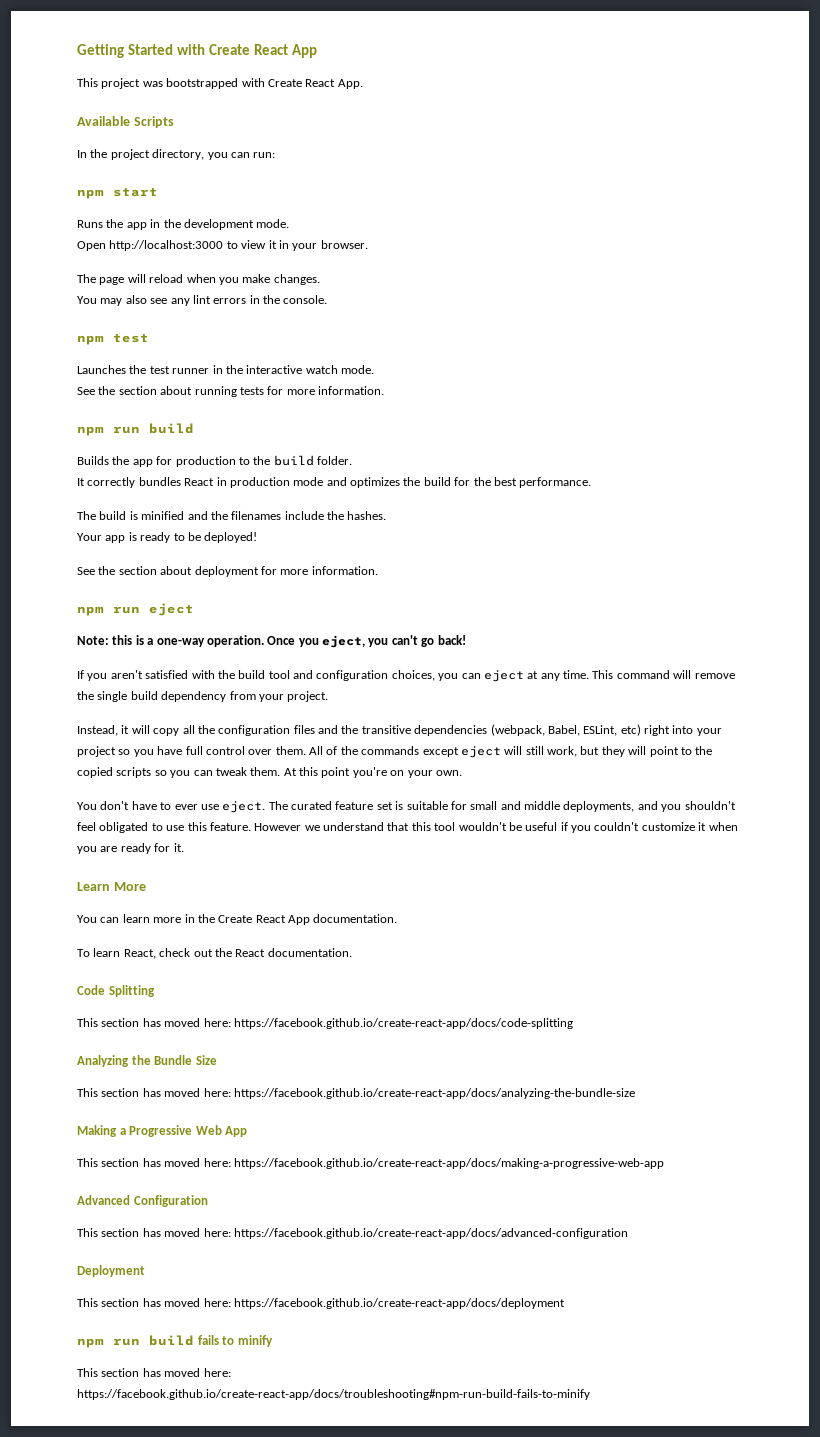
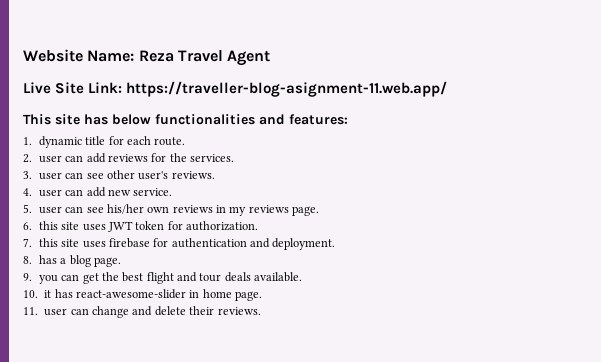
- Getting Started with Create React App
- This project was bootstrapped with Create React App.
- Available Scripts
- In the project directory, you can run:
- npm start
- Runs the app in the development mode.
- Open http://localhost:3000 to view it in your browser.
- The page will reload when you make changes.
- You may also see any lint errors in the console.
- npm test
- Launches the test runner in the interactive watch mode.
- See the section about running tests for more information.
- npm run build
- Builds the app for production to the build folder.
- It correctly bundles React in production mode and optimizes the build for the best performance.
- The build is minified and the filenames include the hashes.
- Your app is ready to be deployed!
- See the section about deployment for more information.
- npm run eject
- Note: this is a one-way operation. Once you eject, you can't go back!
- If you aren't satisfied with the build tool and configuration choices, you can eject at any time. This command will remove the single build dependency from your project.
- Instead, it will copy all the configuration files and the transitive dependencies (webpack, Babel, ESLint, etc) right into your project so you have full control over them. All of the commands except eject will still work, but they will point to the copied scripts so you can tweak them. At this point you're on your own.
- You don't have to ever use eject. The curated feature set is suitable for small and middle deployments, and you shouldn't feel obligated to use this feature. However we understand that this tool wouldn't be useful if you couldn't customize it when you are ready for it.
- Learn More
- You can learn more in the Create React App documentation.
- To learn React, check out the React documentation.
- Code Splitting
- This section has moved here: https://facebook.github.io/create-react-app/docs/code-splitting
- Analyzing the Bundle Size
- This section has moved here: https://facebook.github.io/create-react-app/docs/analyzing-the-bundle-size
- Making a Progressive Web App
- This section has moved here: https://facebook.github.io/create-react-app/docs/making-a-progressive-web-app
- Advanced Configuration
- This section has moved here: https://facebook.github.io/create-react-app/docs/advanced-configuration
- Deployment
- This section has moved here: https://facebook.github.io/create-react-app/docs/deployment
- npm run build fails to minify
- This section has moved here: https://facebook.github.io/create-react-app/docs/troubleshooting#npm-run-build-fails-to-minify
+ Website Name: Reza Travel Agent
+ Live Site Link: https://traveller-blog-asignment-11.web.app/
+ This site has below functionalities and features:
+ 1. dynamic title for each route.
+ 2. user can add reviews for the services.
+ 3. user can see other user's reviews.
+ 4. user can add new service.
+ 5. user can see his/her own reviews in my reviews page.
+ 6. this site uses JWT token for authorization.
+ 7. this site uses firebase for authentication and deployment.
+ 8. has a blog page.
+ 9. you can get the best flight and tour deals available.
+ 10. it has react-awesome-slider in home page.
+ 11. user can change and delete their reviews.

